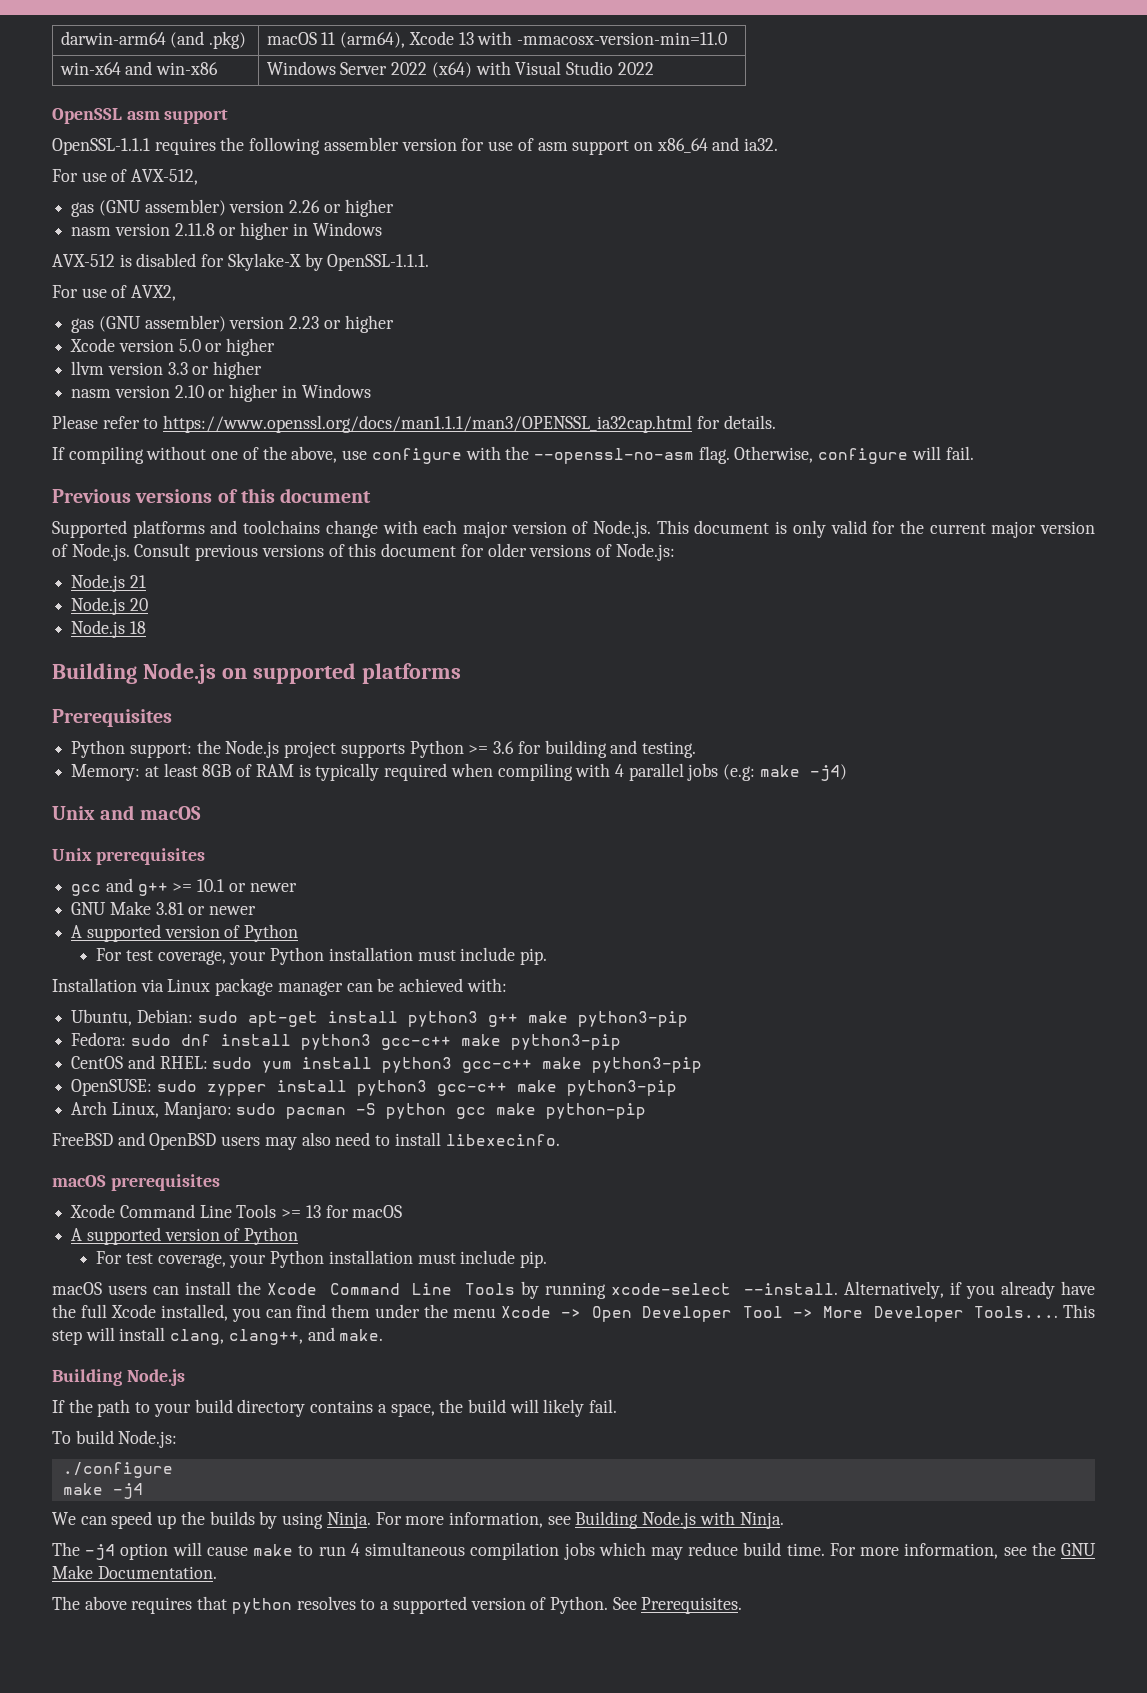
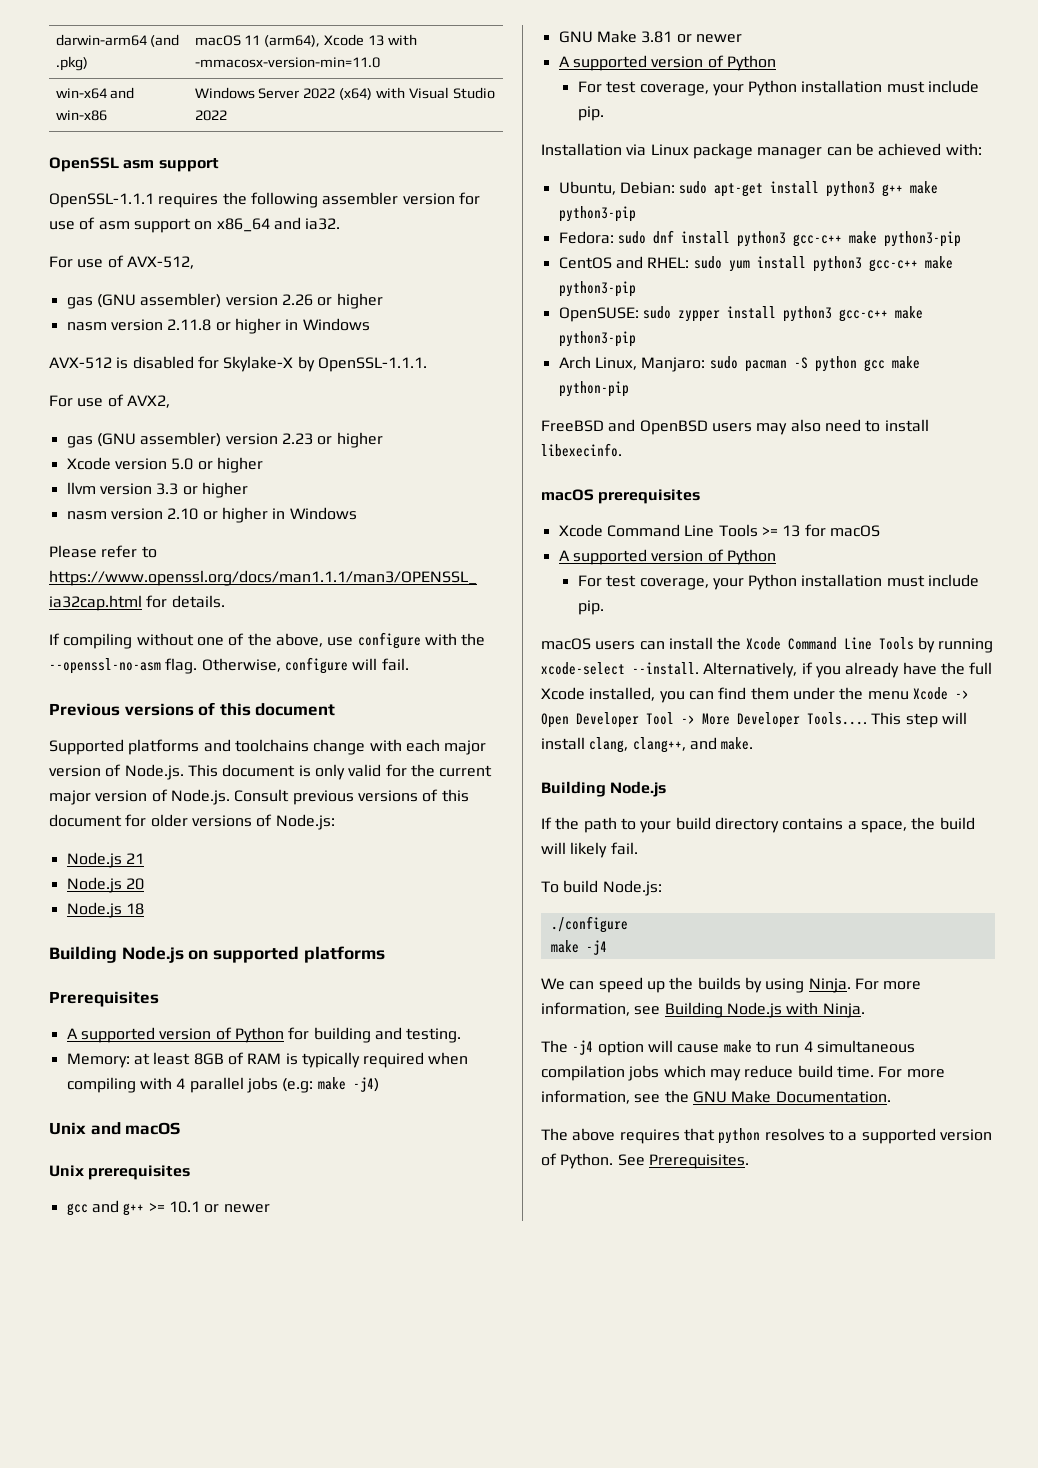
- Python support: the Node.js project supports Python >= 3.6 for building and testing.
+ A supported version of Python for building and testing.

